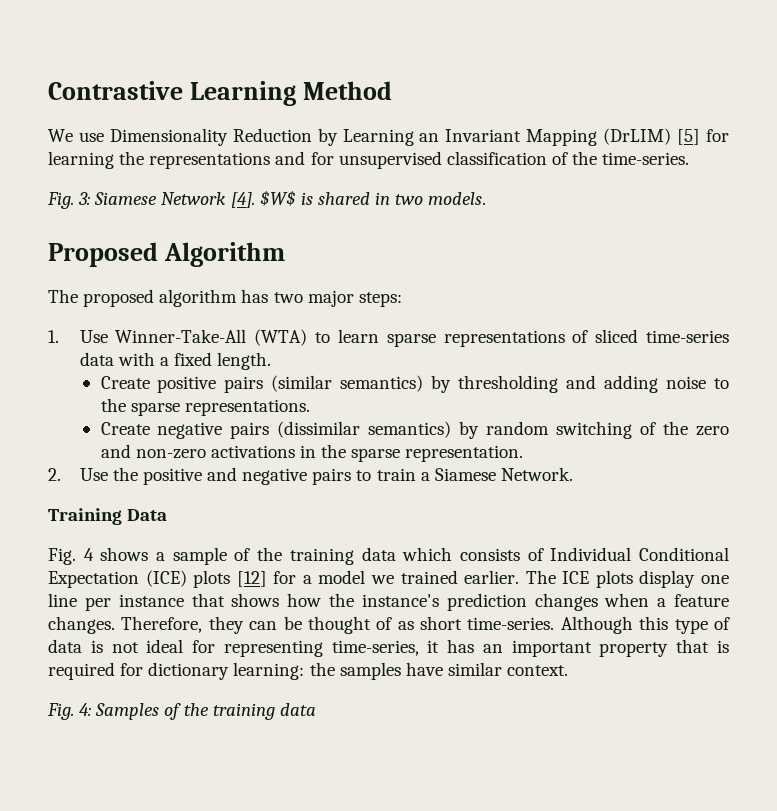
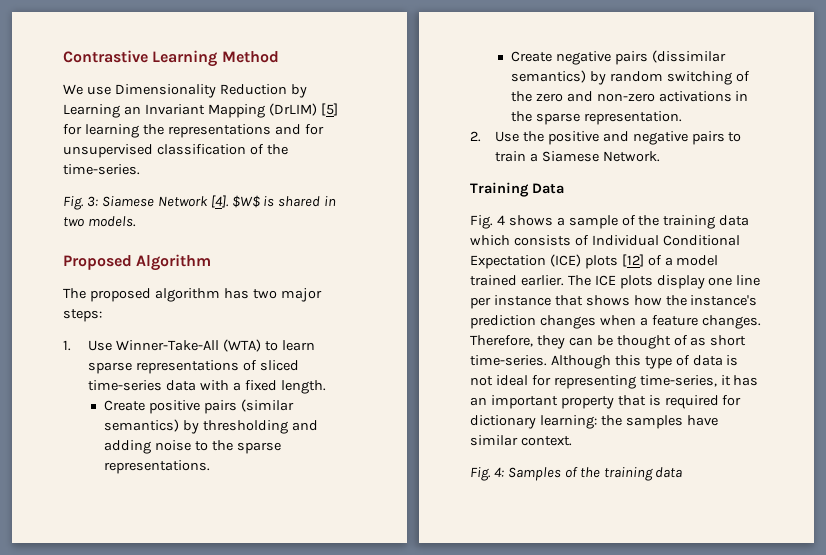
- Fig. 4 shows a sample of the training data which consists of Individual Conditional Expectation (ICE) plots [12] for a model we trained earlier.
+ Fig. 4 shows a sample of the training data which consists of Individual Conditional Expectation (ICE) plots [12] of a model trained earlier.

